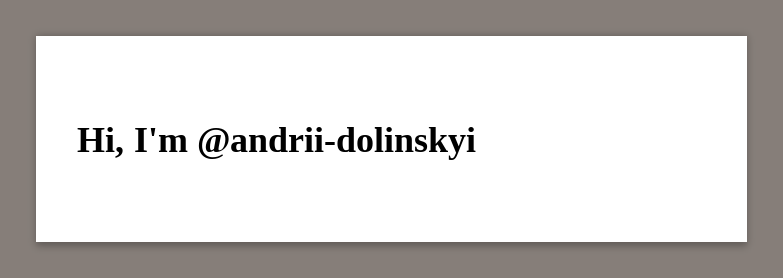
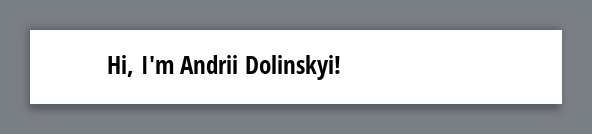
- Hi, I'm @andrii-dolinskyi
+ Hi, I'm Andrii Dolinskyi!

